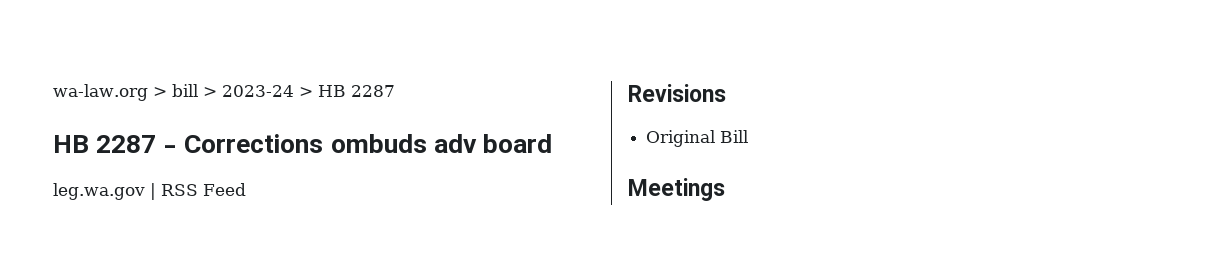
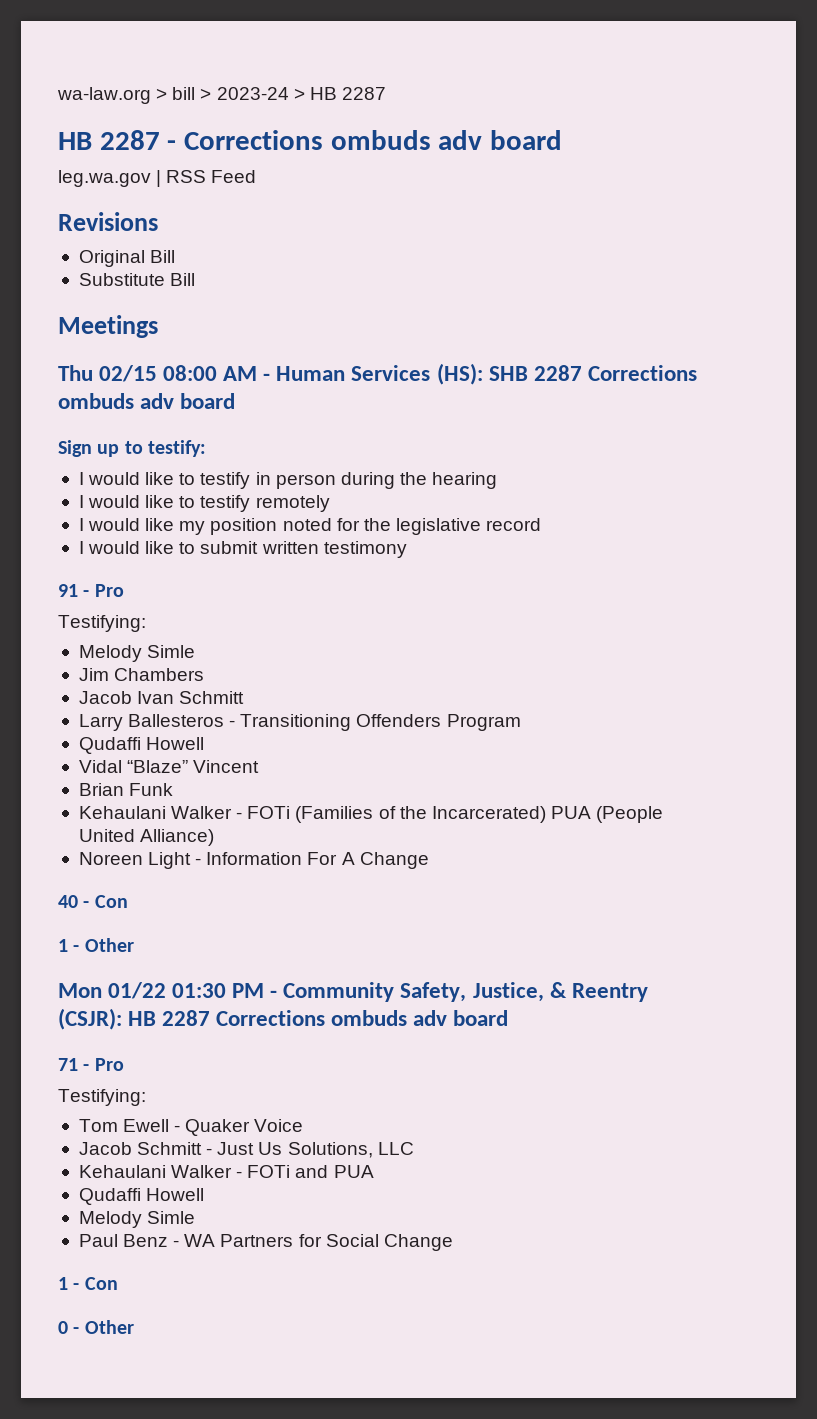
+ Substitute Bill
+ Thu 02/15 08:00 AM - Human Services (HS): SHB 2287 Corrections ombuds adv board
+ Sign up to testify:
+ I would like to testify in person during the hearing
+ I would like to testify remotely
+ I would like my position noted for the legislative record
+ I would like to submit written testimony
+ 91 - Pro
+ Testifying:
+ Melody Simle
+ Jim Chambers
+ Jacob Ivan Schmitt
+ Larry Ballesteros - Transitioning Offenders Program
+ Qudaffi Howell
+ Vidal “Blaze” Vincent
+ Brian Funk
+ Kehaulani Walker - FOTi (Families of the Incarcerated) PUA (People United Alliance)
+ Noreen Light - Information For A Change
+ 40 - Con
+ 1 - Other
+ Mon 01/22 01:30 PM - Community Safety, Justice, & Reentry (CSJR): HB 2287 Corrections ombuds adv board
+ 71 - Pro
+ Testifying:
+ Tom Ewell - Quaker Voice
+ Jacob Schmitt - Just Us Solutions, LLC
+ Kehaulani Walker - FOTi and PUA
+ Qudaffi Howell
+ Melody Simle
+ Paul Benz - WA Partners for Social Change
+ 1 - Con
+ 0 - Other

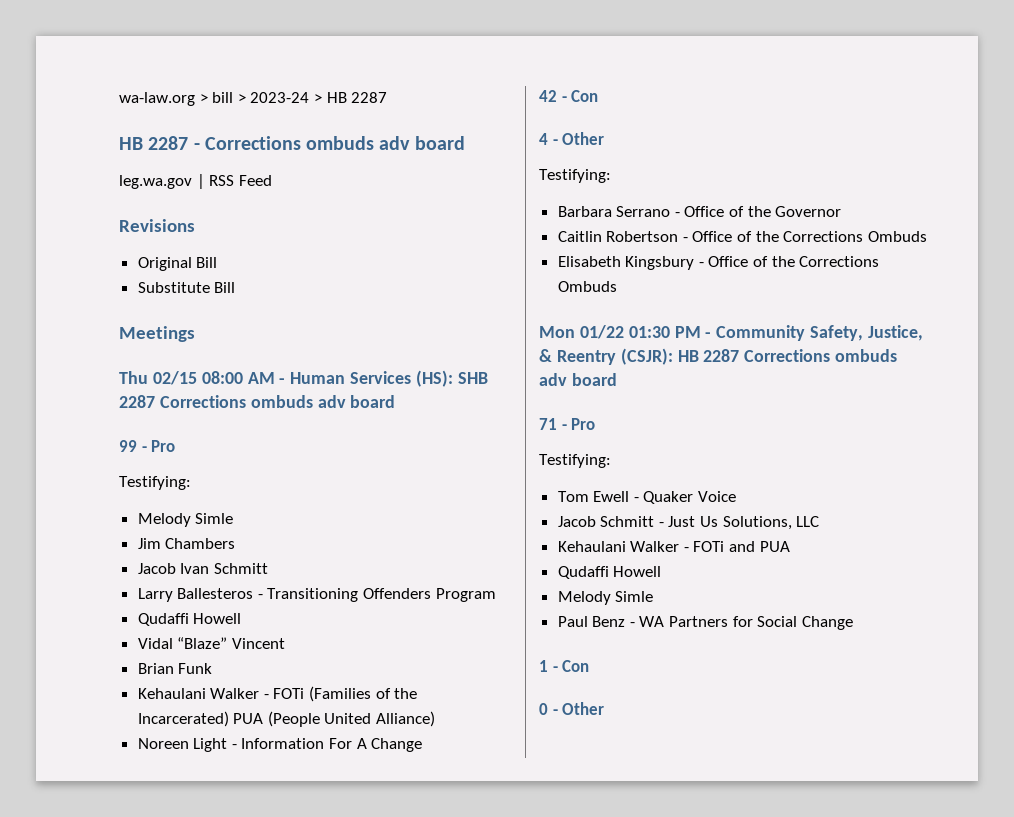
- Sign up to testify:
- I would like to testify in person during the hearing
- I would like to testify remotely
- I would like my position noted for the legislative record
- I would like to submit written testimony
- 91 - Pro
+ 99 - Pro
- 40 - Con
- 1 - Other
+ 42 - Con
+ 4 - Other
+ Testifying:
+ Barbara Serrano - Office of the Governor
+ Caitlin Robertson - Office of the Corrections Ombuds
+ Elisabeth Kingsbury - Office of the Corrections Ombuds

